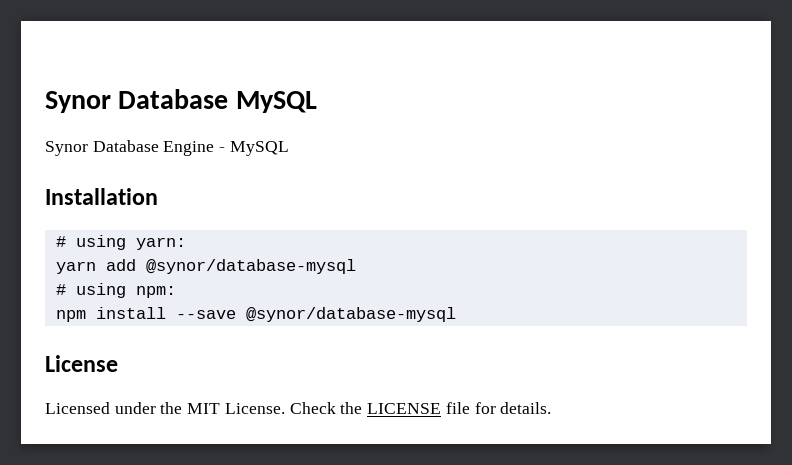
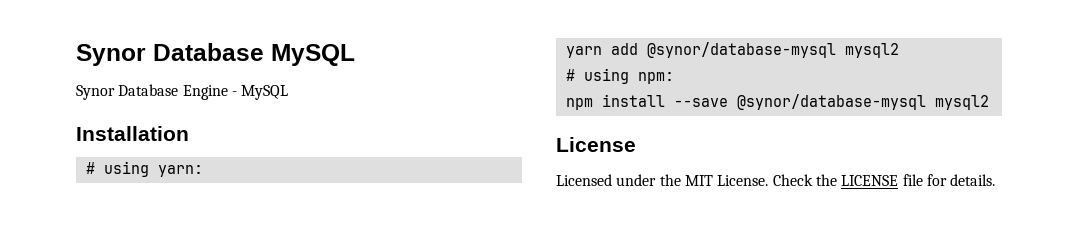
- yarn add @synor/database-mysql
+ yarn add @synor/database-mysql mysql2
- npm install --save @synor/database-mysql
+ npm install --save @synor/database-mysql mysql2

